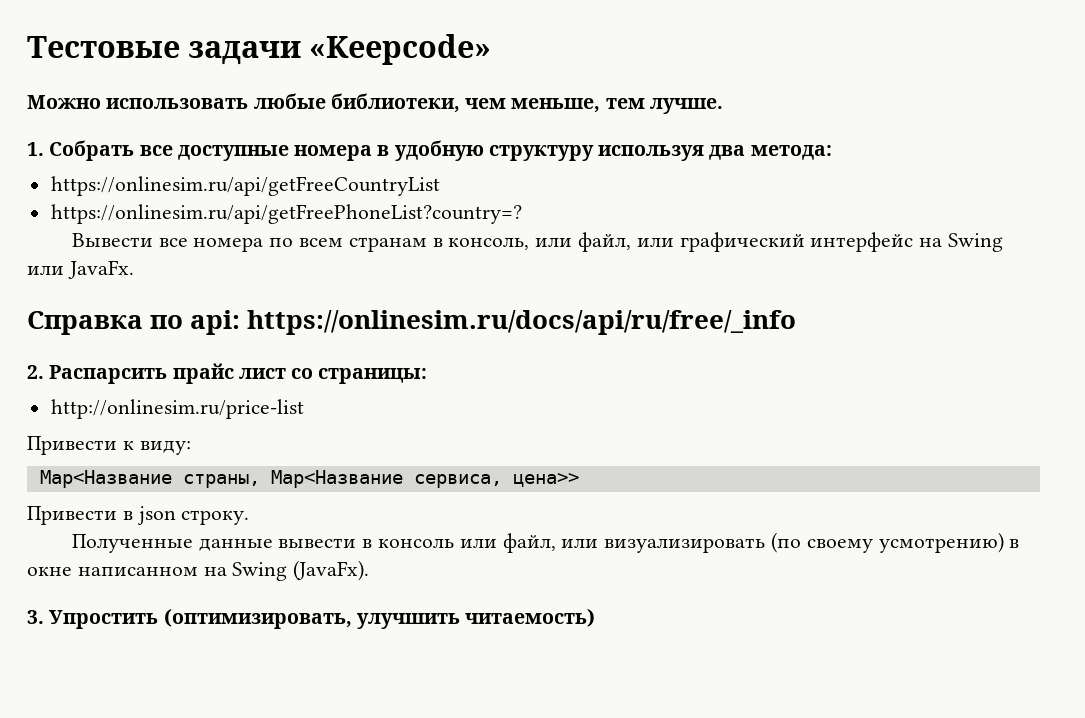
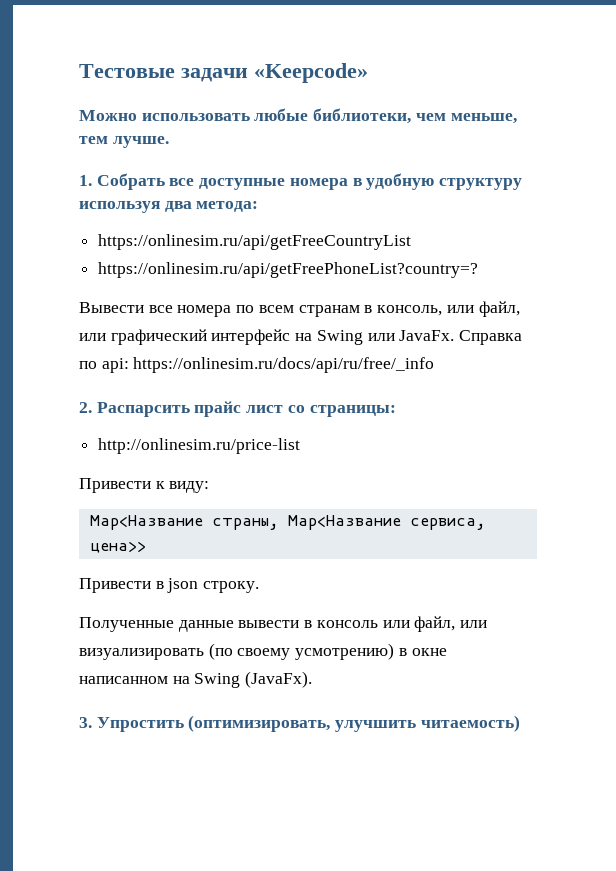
- Вывести все номера по всем странам в консоль, или файл, или графический интерфейс на Swing или JavaFx.
- Справка по api: https://onlinesim.ru/docs/api/ru/free/_info
+ Вывести все номера по всем странам в консоль, или файл, или графический интерфейс на Swing или JavaFx. Справка по api: https://onlinesim.ru/docs/api/ru/free/_info

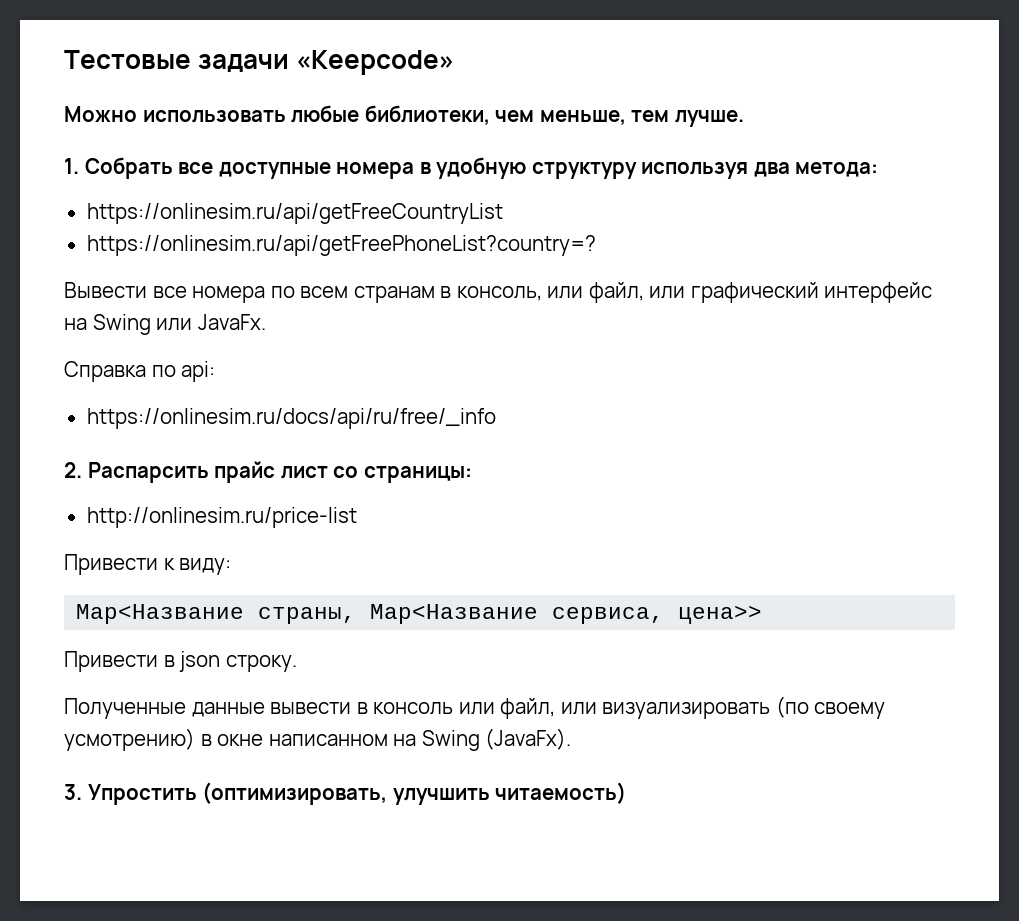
- Вывести все номера по всем странам в консоль, или файл, или графический интерфейс на Swing или JavaFx. Справка по api: https://onlinesim.ru/docs/api/ru/free/_info
+ Вывести все номера по всем странам в консоль, или файл, или графический интерфейс на Swing или JavaFx.
+ Справка по api:
+ https://onlinesim.ru/docs/api/ru/free/_info

